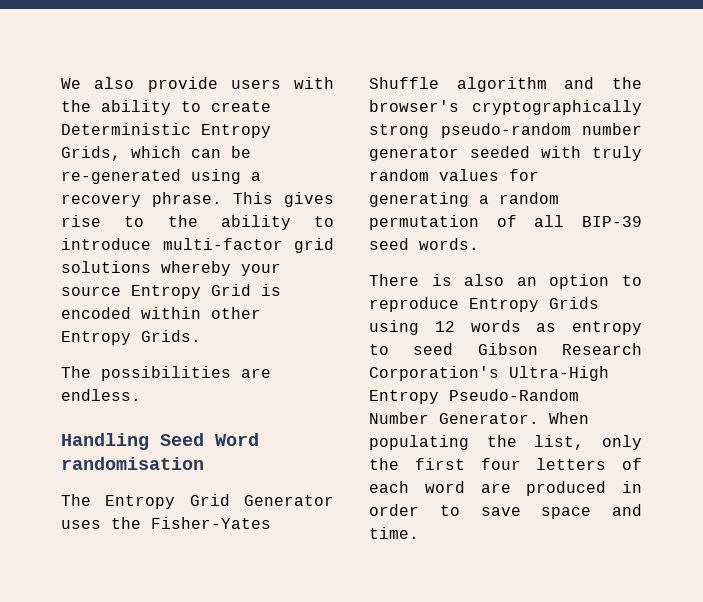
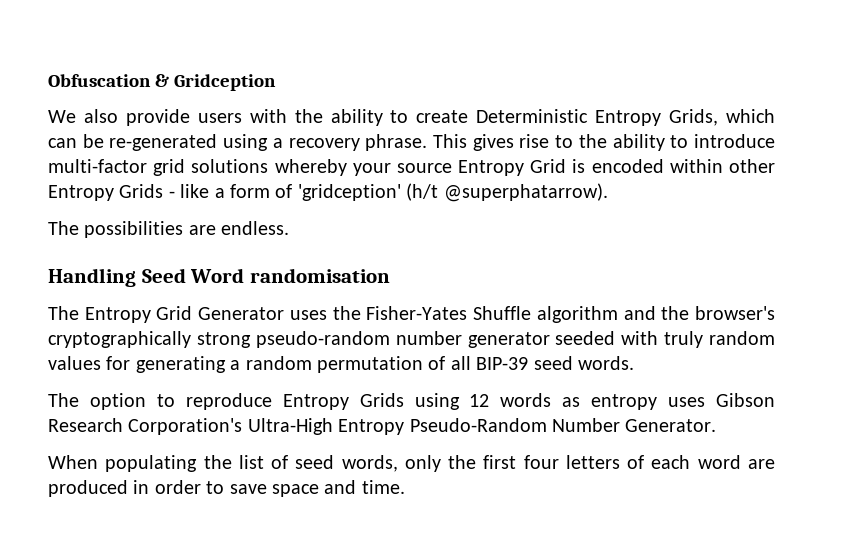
+ Obfuscation & Gridception
- This gives rise to the ability to introduce multi-factor grid solutions whereby your source Entropy Grid is encoded within other Entropy Grids.
+ This gives rise to the ability to introduce multi-factor grid solutions whereby your source Entropy Grid is encoded within other Entropy Grids - like a form of 'gridception' (h/t @superphatarrow).
- There is also an option to reproduce Entropy Grids using 12 words as entropy to seed Gibson Research Corporation's Ultra-High Entropy Pseudo-Random Number Generator. When populating the list, only the first four letters of each word are produced in order to save space and time.
+ The option to reproduce Entropy Grids using 12 words as entropy uses Gibson Research Corporation's Ultra-High Entropy Pseudo-Random Number Generator.
+ When populating the list of seed words, only the first four letters of each word are produced in order to save space and time.

